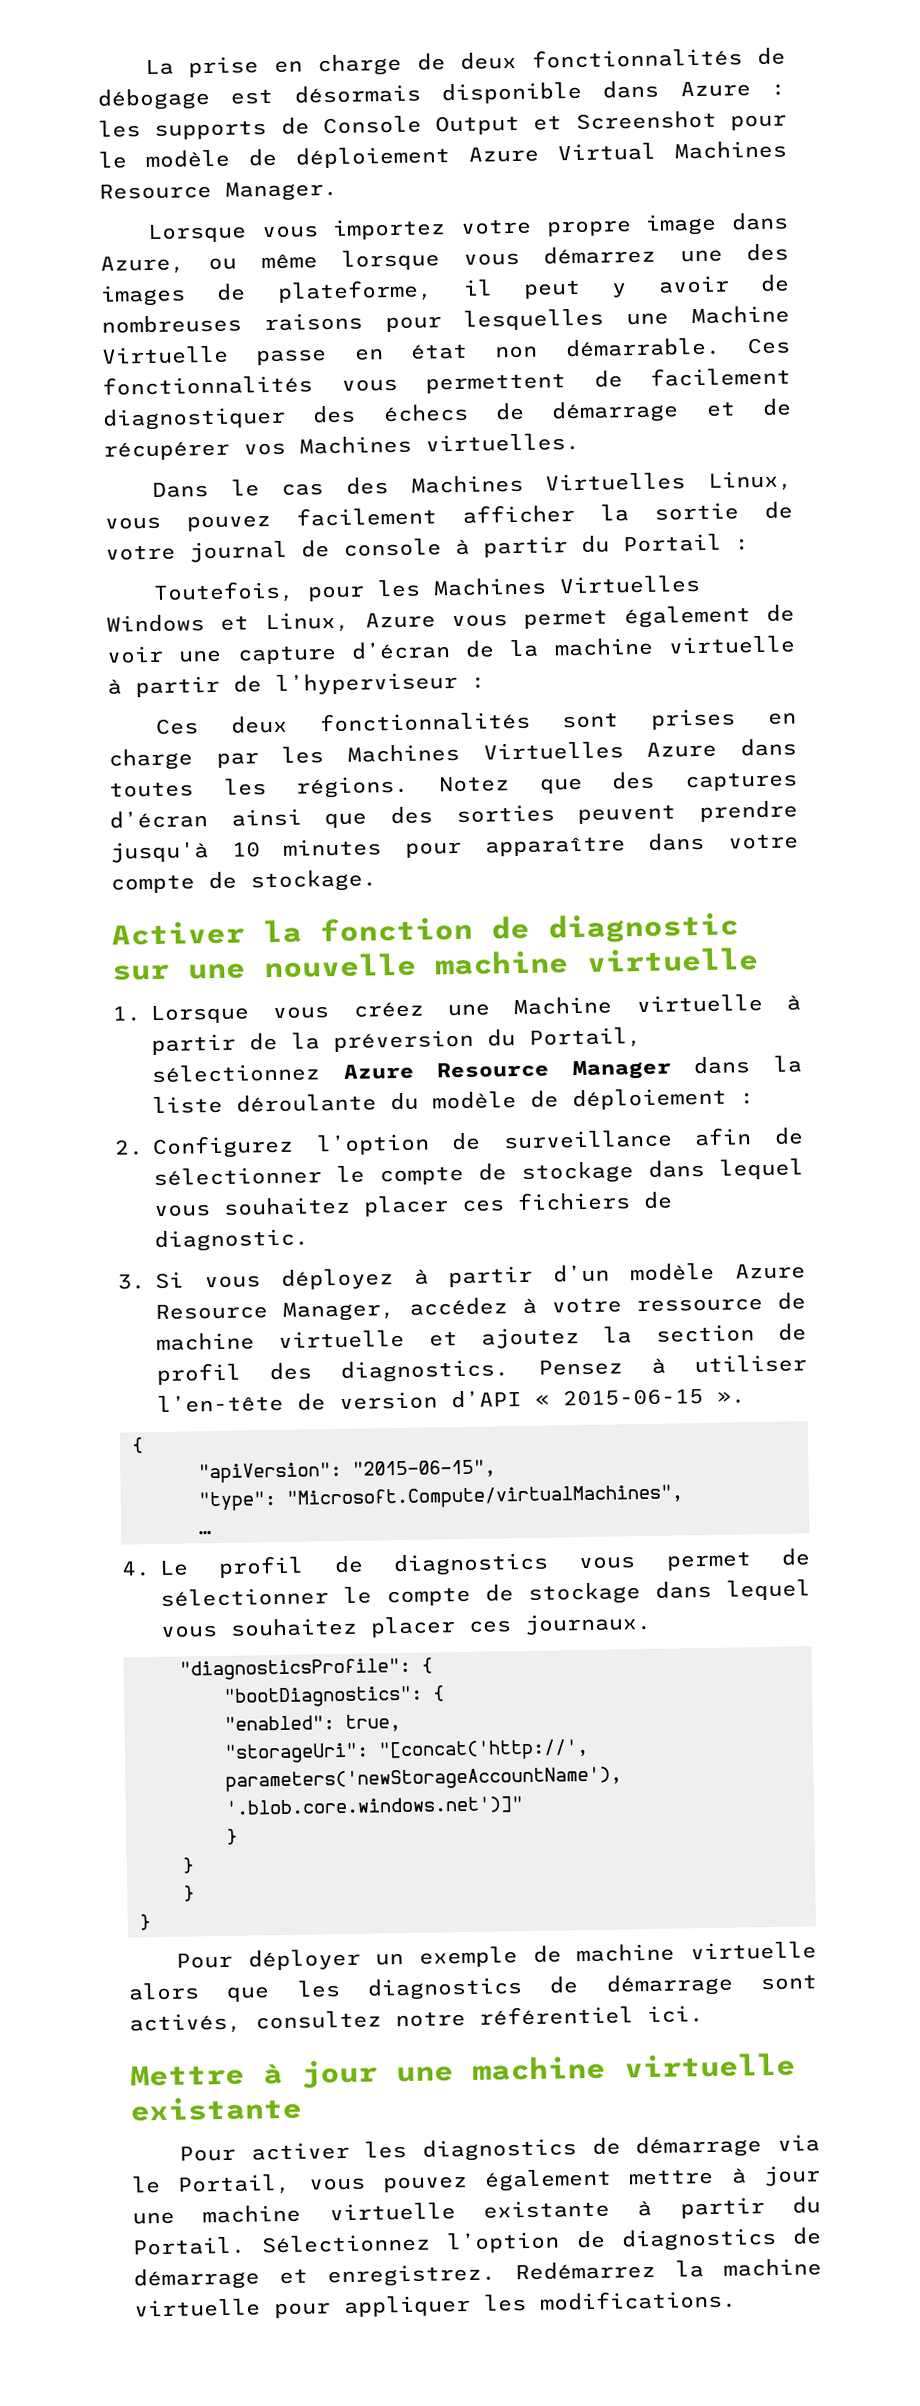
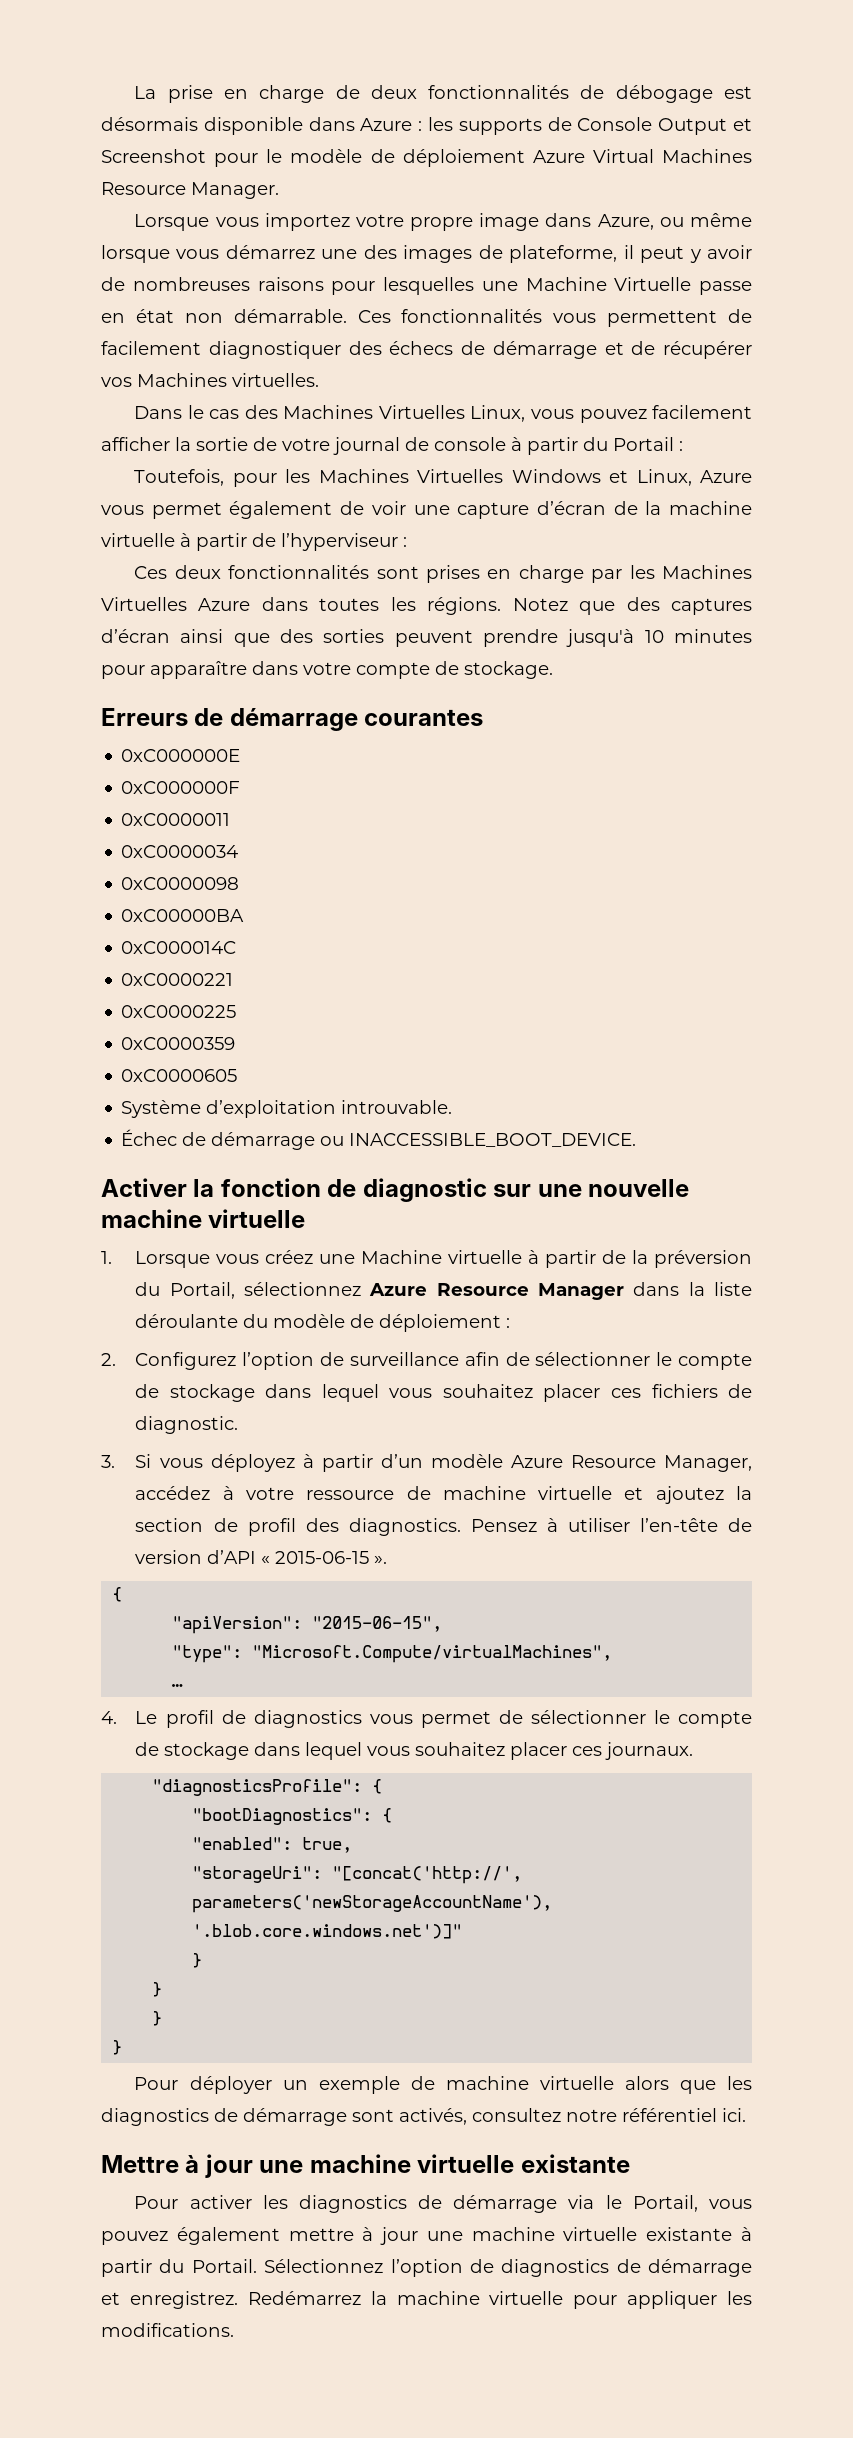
+ Erreurs de démarrage courantes
+ 0xC000000E
+ 0xC000000F
+ 0xC0000011
+ 0xC0000034
+ 0xC0000098
+ 0xC00000BA
+ 0xC000014C
+ 0xC0000221
+ 0xC0000225
+ 0xC0000359
+ 0xC0000605
+ Système d’exploitation introuvable.
+ Échec de démarrage ou INACCESSIBLE_BOOT_DEVICE.

